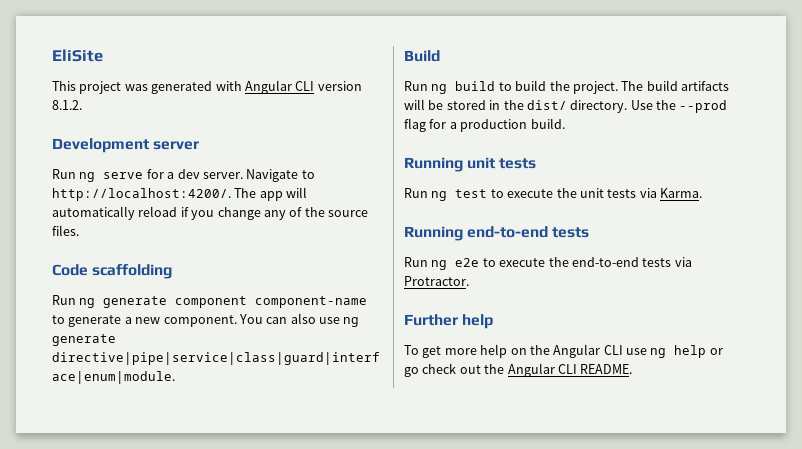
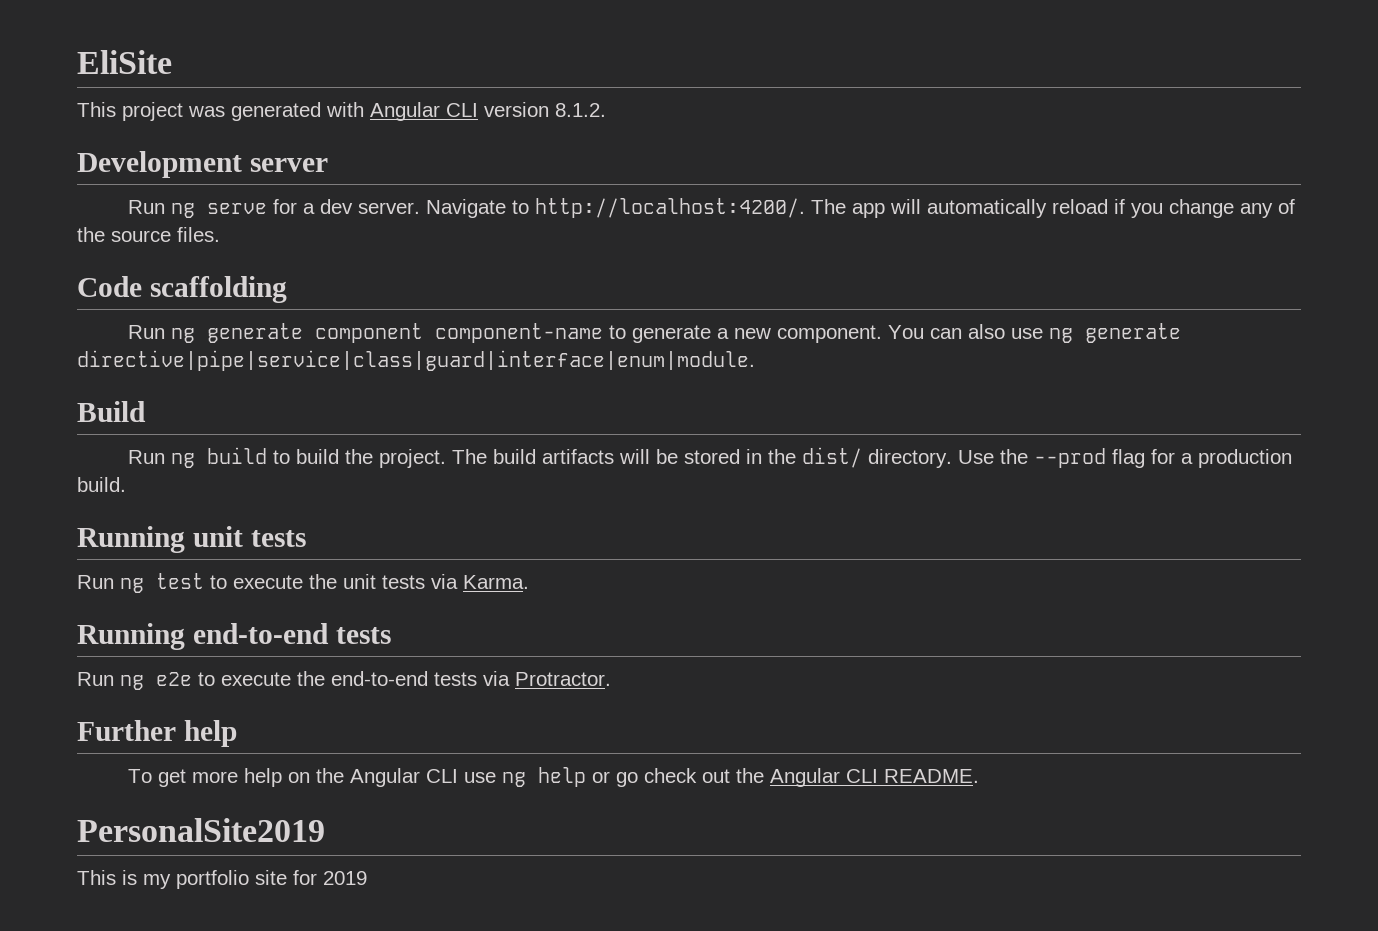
+ PersonalSite2019
+ This is my portfolio site for 2019

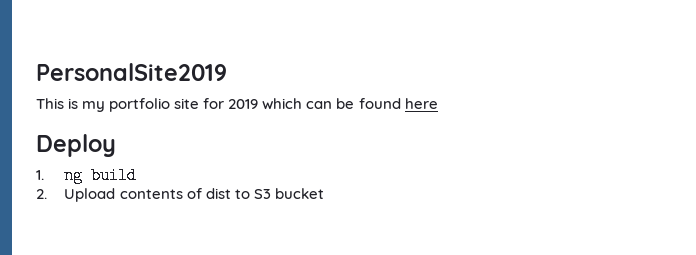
- EliSite
- This project was generated with Angular CLI version 8.1.2.
- Development server
- Run ng serve for a dev server. Navigate to http://localhost:4200/. The app will automatically reload if you change any of the source files.
- Code scaffolding
- Run ng generate component component-name to generate a new component. You can also use ng generate directive|pipe|service|class|guard|interface|enum|module.
- Build
- Run ng build to build the project. The build artifacts will be stored in the dist/ directory. Use the --prod flag for a production build.
- Running unit tests
- Run ng test to execute the unit tests via Karma.
- Running end-to-end tests
- Run ng e2e to execute the end-to-end tests via Protractor.
- Further help
- To get more help on the Angular CLI use ng help or go check out the Angular CLI README.
- This is my portfolio site for 2019
+ This is my portfolio site for 2019 which can be found here
+ Deploy
+ 1. ng build
+ 2. Upload contents of dist to S3 bucket

